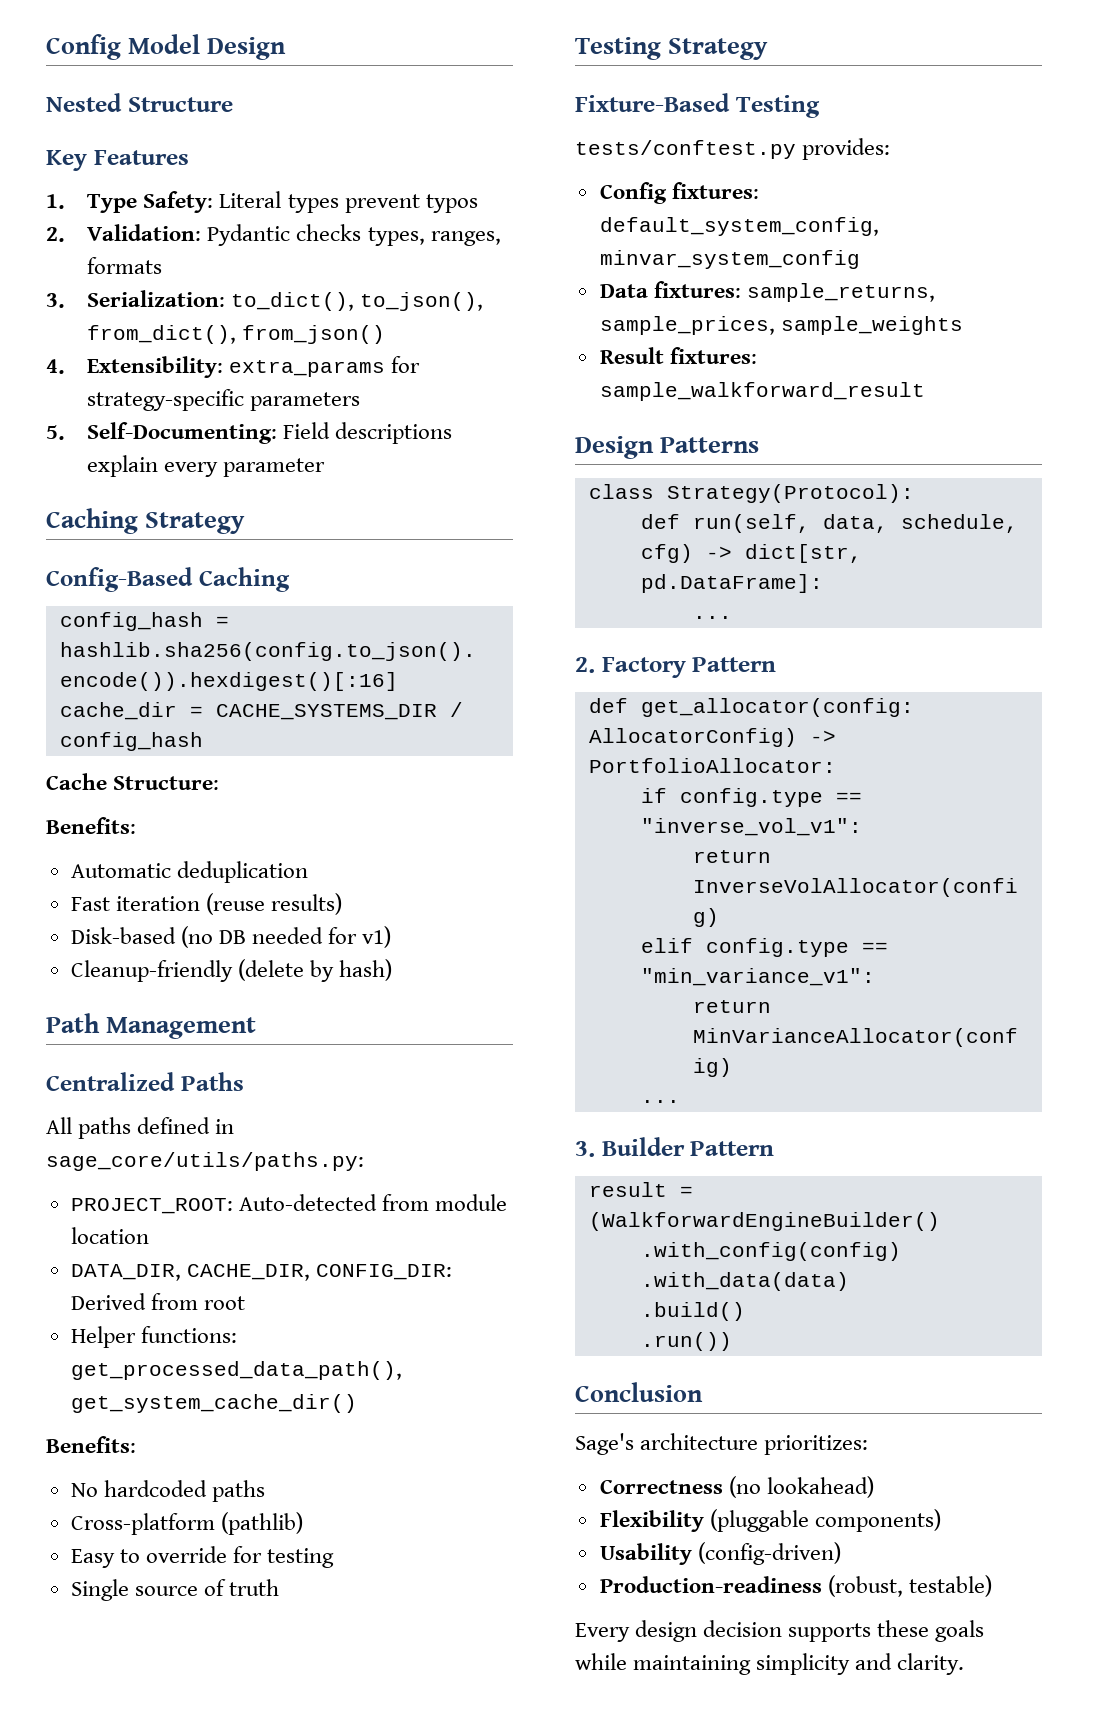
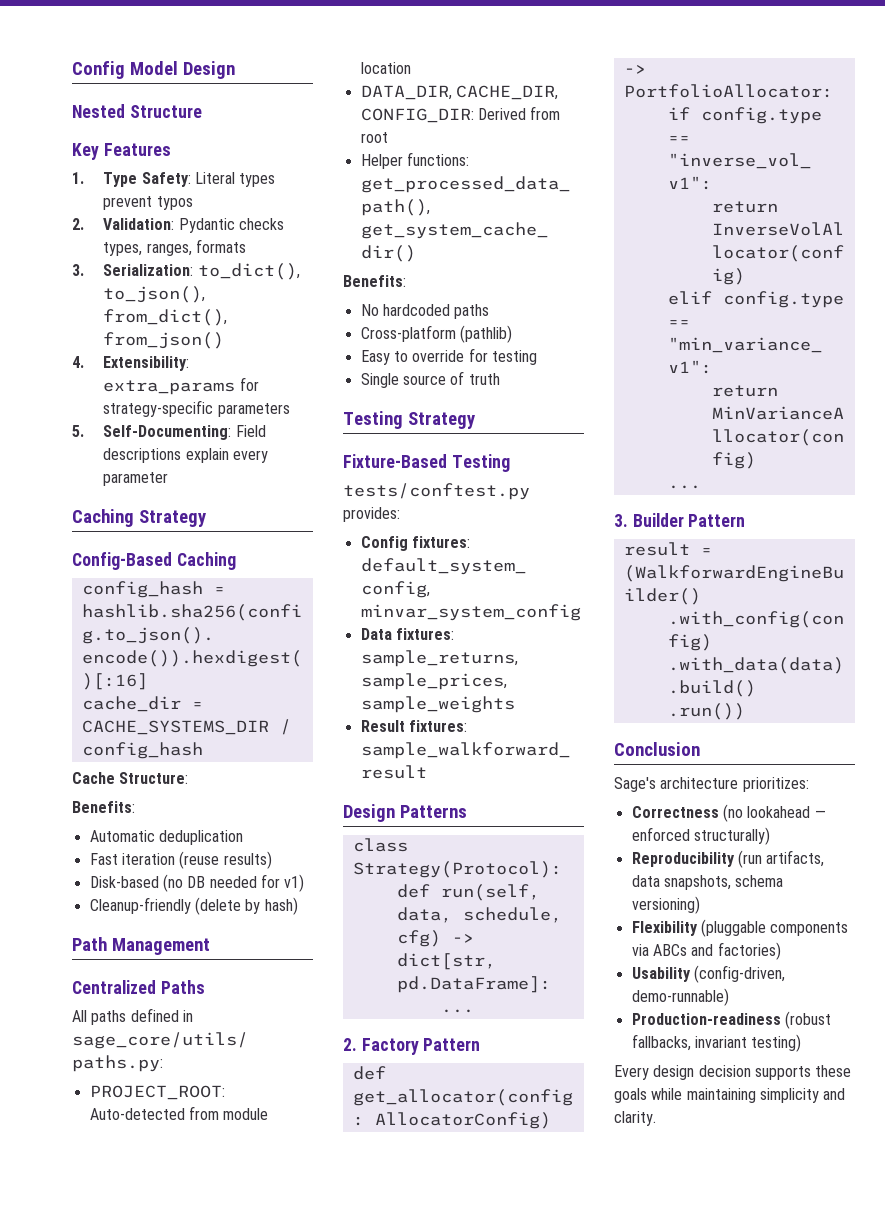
- Correctness (no lookahead)
- Flexibility (pluggable components)
+ Correctness (no lookahead — enforced structurally)
+ Reproducibility (run artifacts, data snapshots, schema versioning)
+ Flexibility (pluggable components via ABCs and factories)
- Usability (config-driven)
+ Usability (config-driven, demo-runnable)
- Production-readiness (robust, testable)
+ Production-readiness (robust fallbacks, invariant testing)

